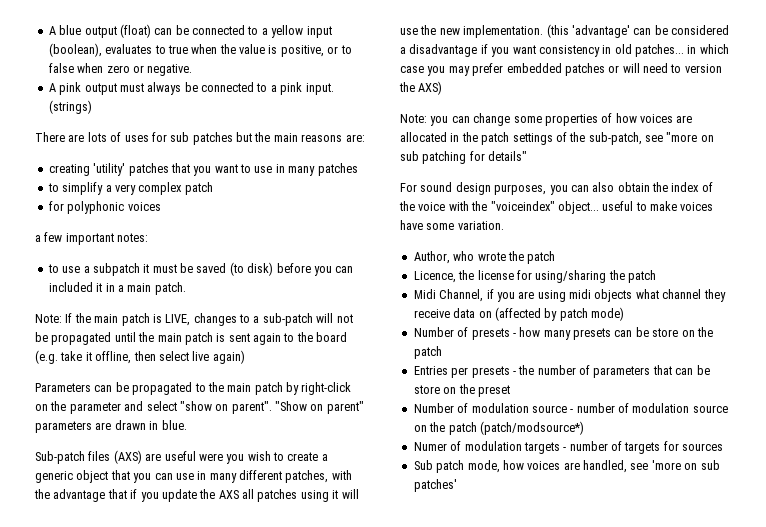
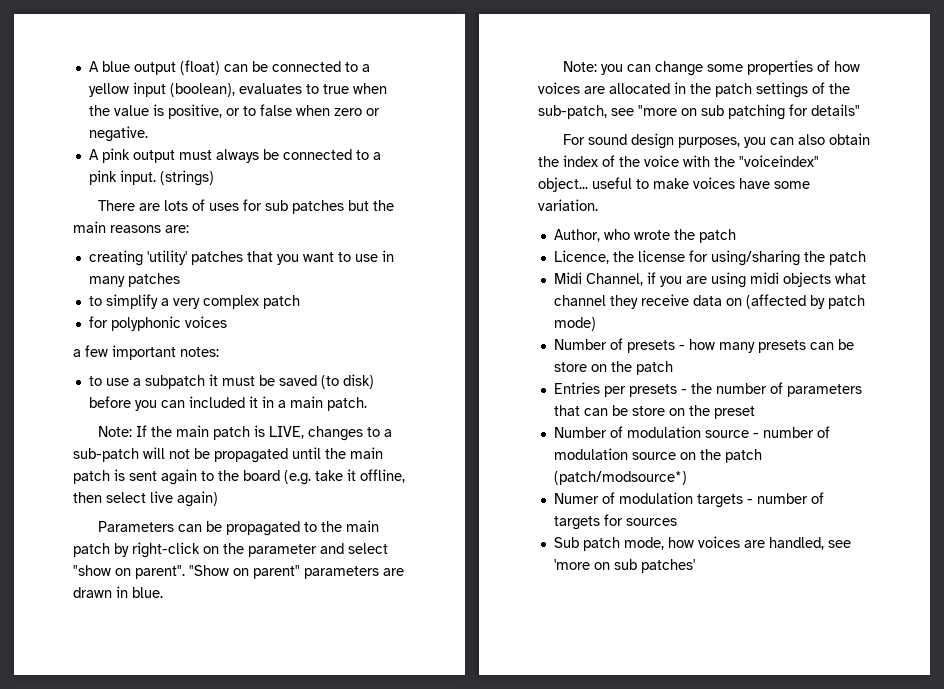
- Sub-patch files (AXS) are useful were you wish to create a generic object that you can use in many different patches, with the advantage that if you update the AXS all patches using it will use the new implementation. (this 'advantage' can be considered a disadvantage if you want consistency in old patches... in which case you may prefer embedded patches or will need to version the AXS)

